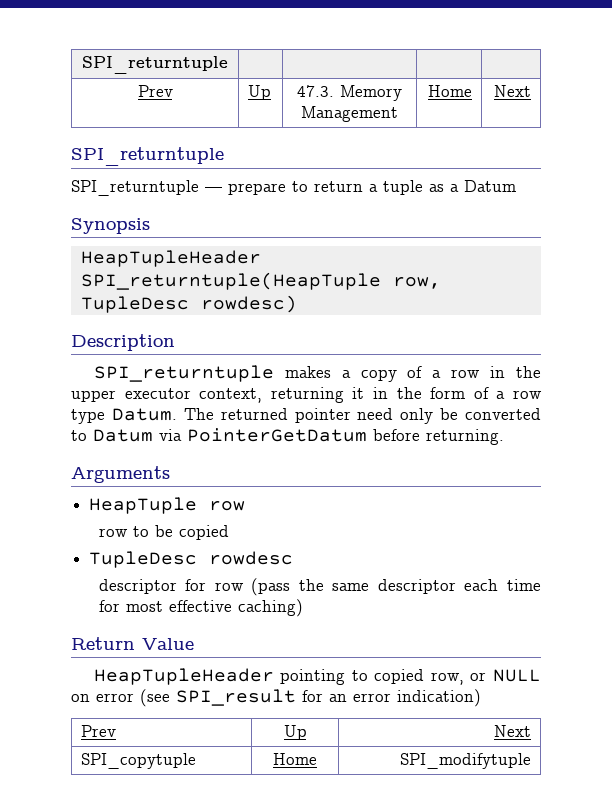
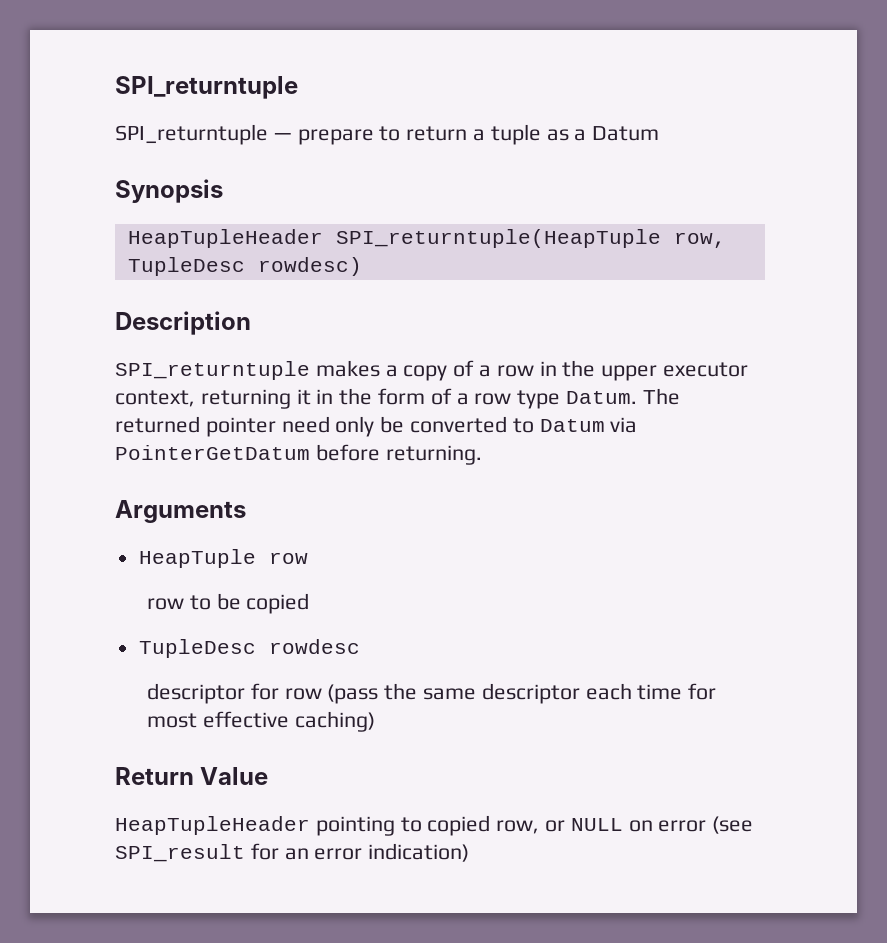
- SPI_returntuple | | | |
- Prev | Up | 47.3. Memory Management | Home | Next
- Prev | Up | Next
- SPI_copytuple | Home | SPI_modifytuple

